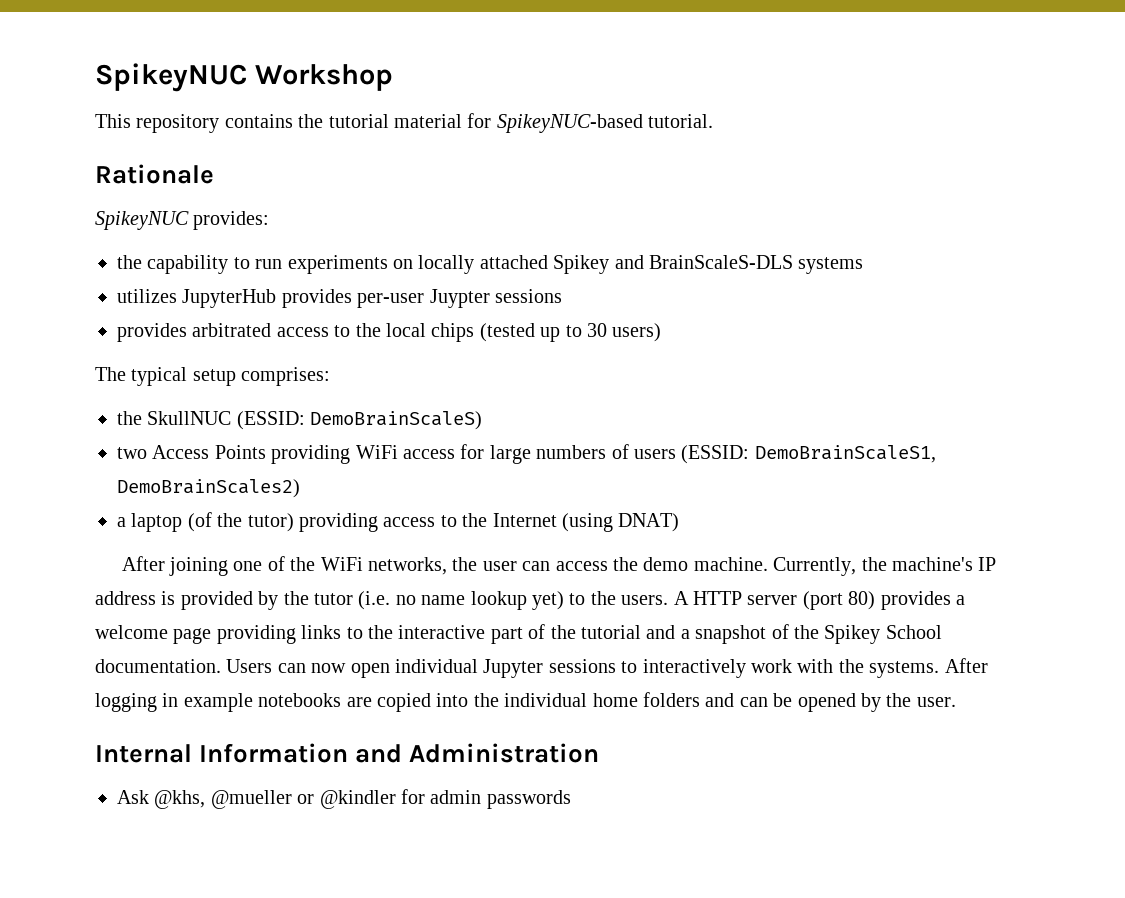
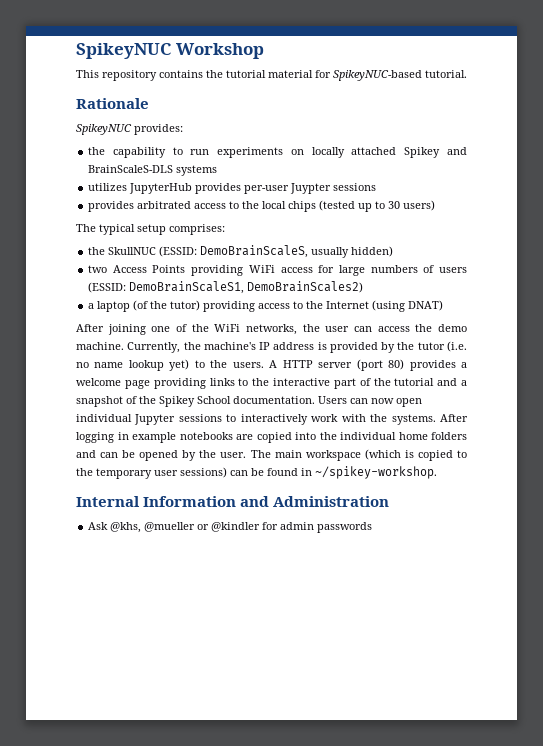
- the SkullNUC (ESSID: DemoBrainScaleS)
+ the SkullNUC (ESSID: DemoBrainScaleS, usually hidden)
+ The main workspace (which is copied to the temporary user sessions) can be found in ~/spikey-workshop.

